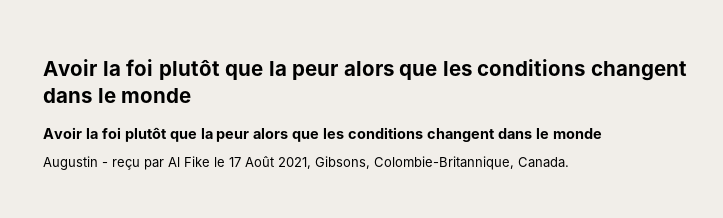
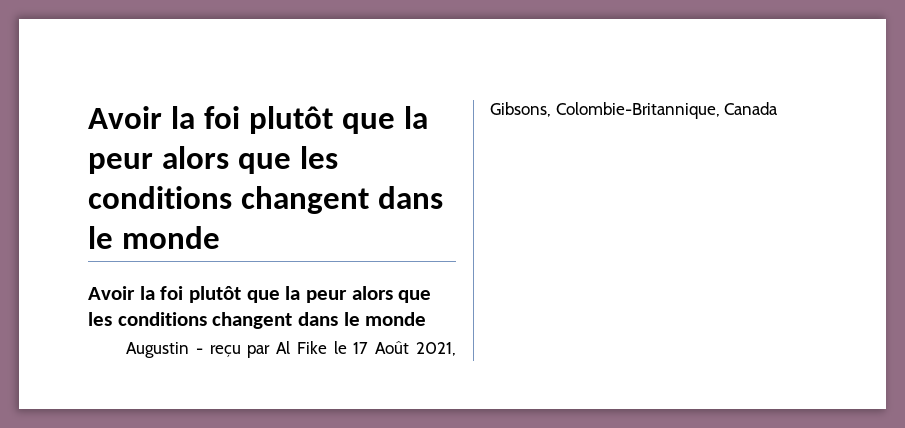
- Augustin - reçu par Al Fike le 17 Août 2021, Gibsons, Colombie-Britannique, Canada.
+ Augustin - reçu par Al Fike le 17 Août 2021, Gibsons, Colombie-Britannique, Canada

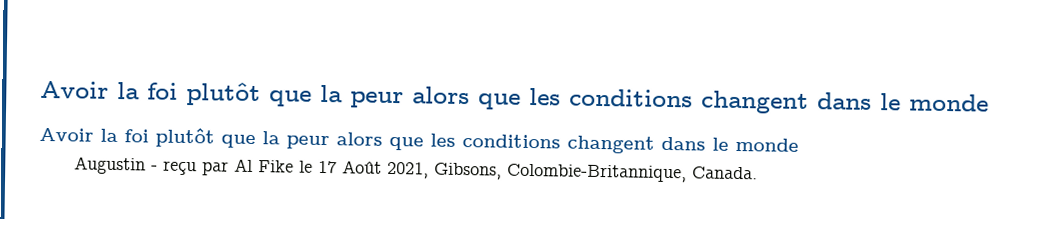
- Augustin - reçu par Al Fike le 17 Août 2021, Gibsons, Colombie-Britannique, Canada
+ Augustin - reçu par Al Fike le 17 Août 2021, Gibsons, Colombie-Britannique, Canada.

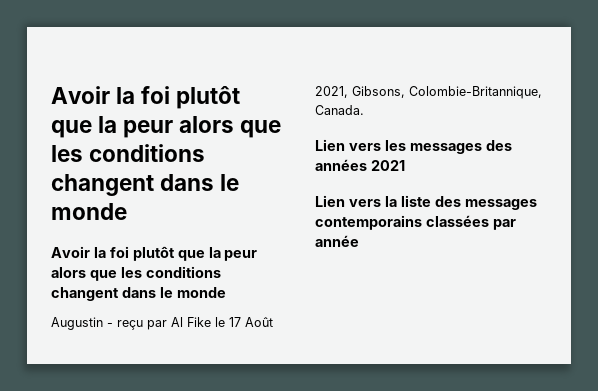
+ Lien vers les messages des années 2021
+ Lien vers la liste des messages contemporains classées par année

